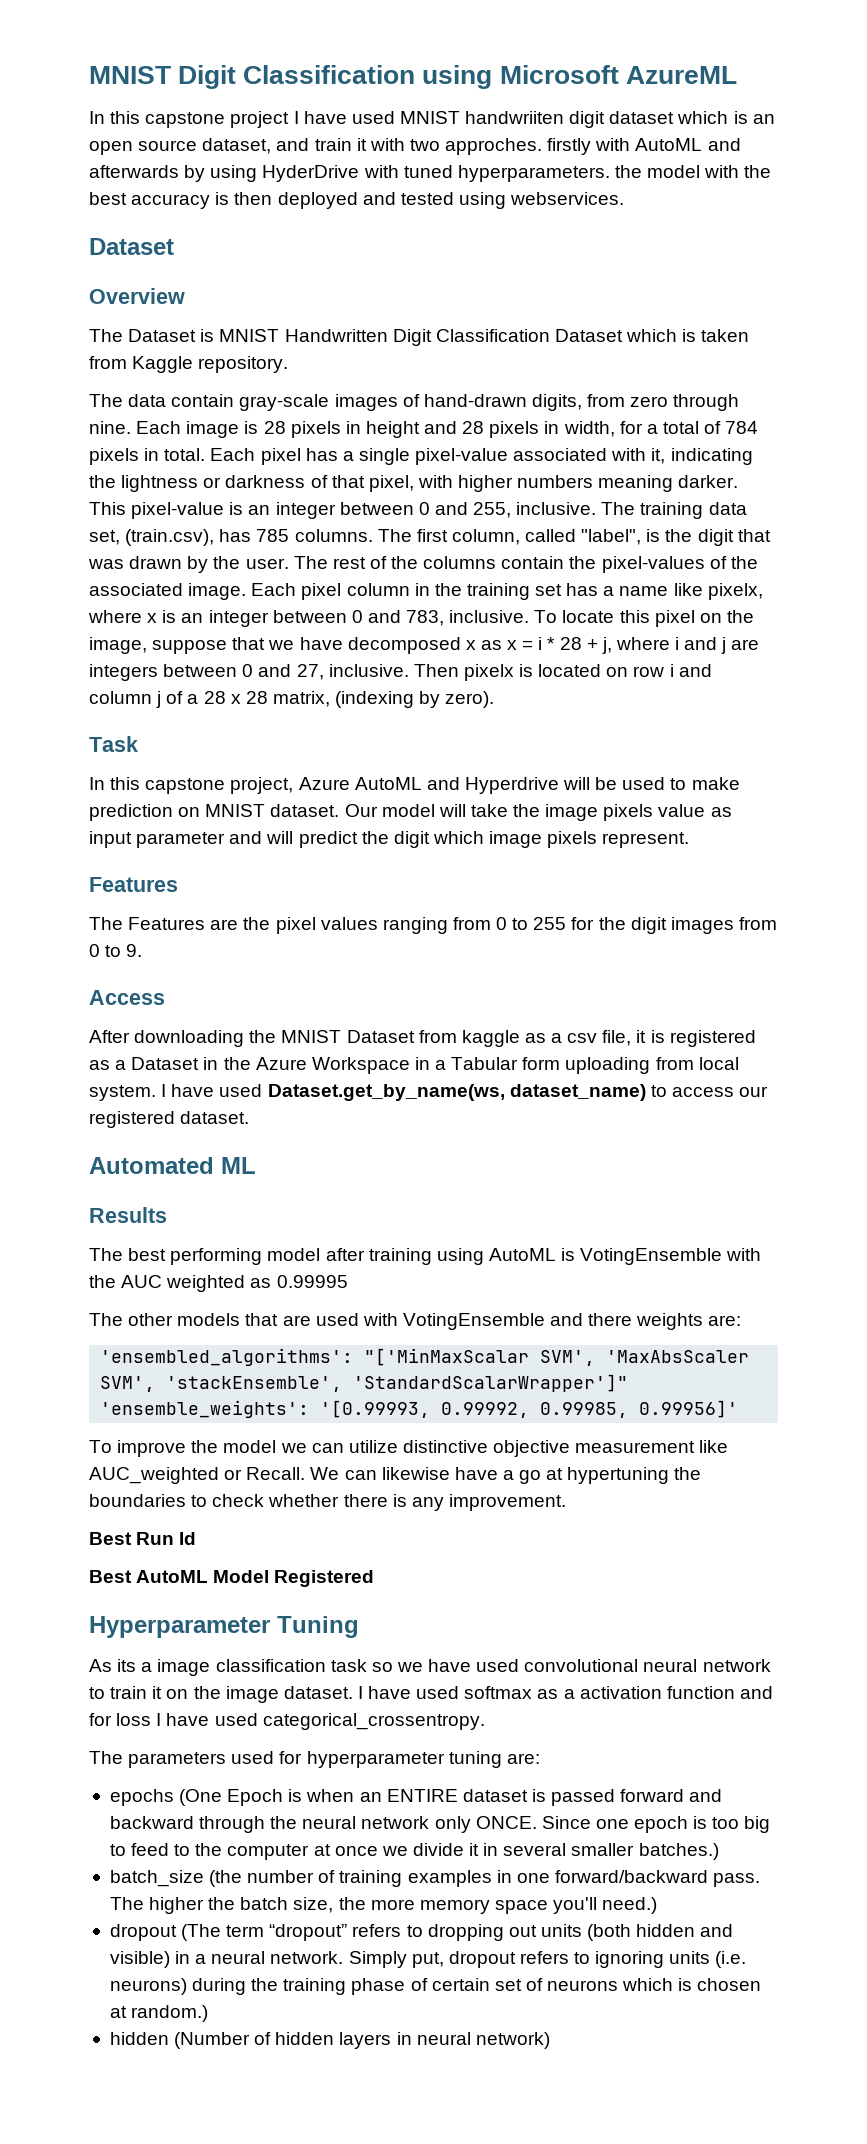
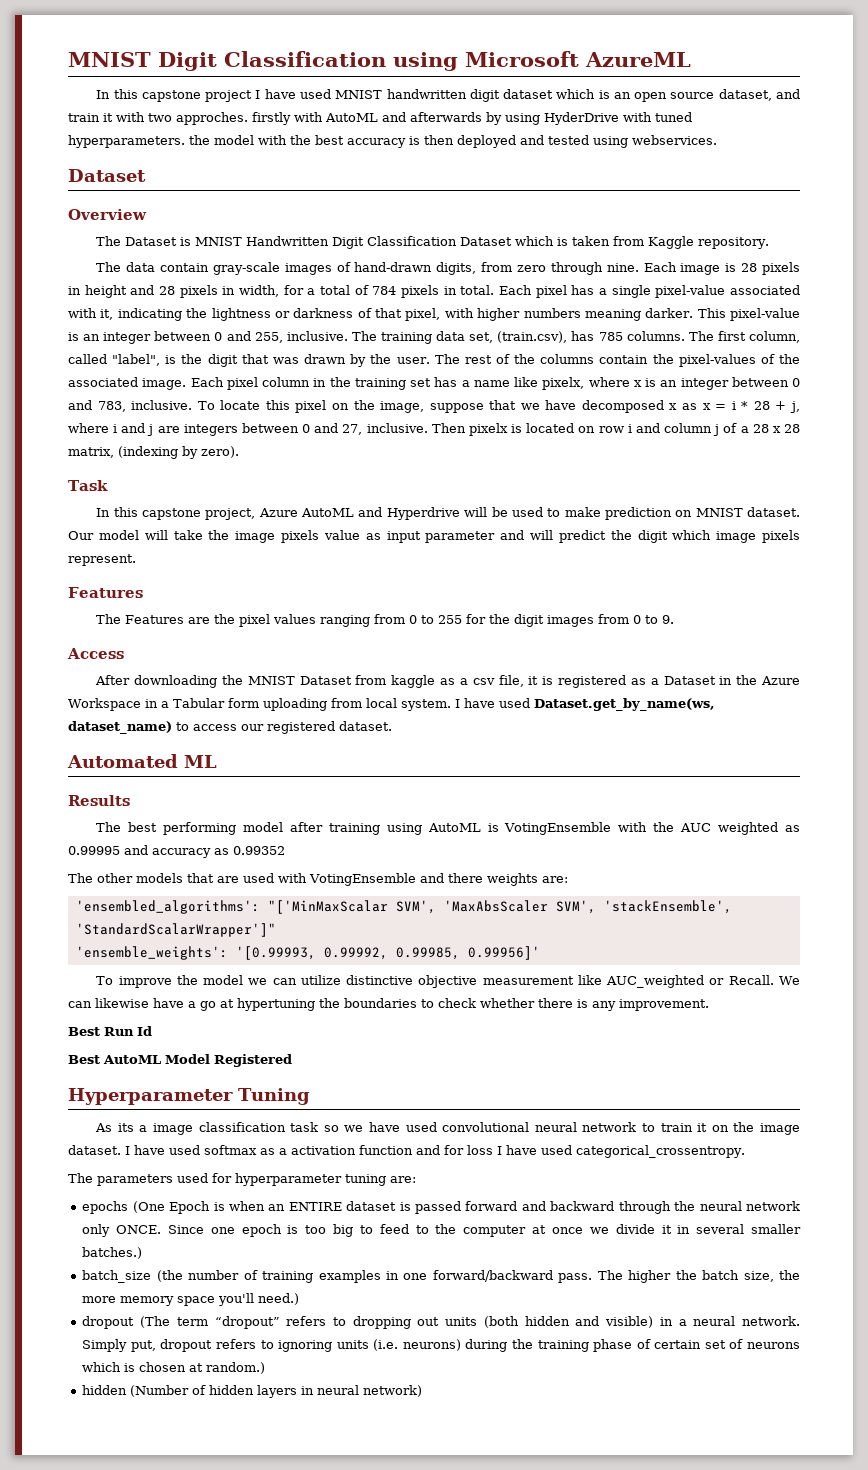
- In this capstone project I have used MNIST handwriiten digit dataset which is an open source dataset, and train it with two approches. firstly with AutoML and afterwards by using HyderDrive with tuned hyperparameters. the model with the best accuracy is then deployed and tested using webservices.
+ In this capstone project I have used MNIST handwritten digit dataset which is an open source dataset, and train it with two approches. firstly with AutoML and afterwards by using HyderDrive with tuned hyperparameters. the model with the best accuracy is then deployed and tested using webservices.
- The best performing model after training using AutoML is VotingEnsemble with the AUC weighted as 0.99995
+ The best performing model after training using AutoML is VotingEnsemble with the AUC weighted as 0.99995 and accuracy as 0.99352

